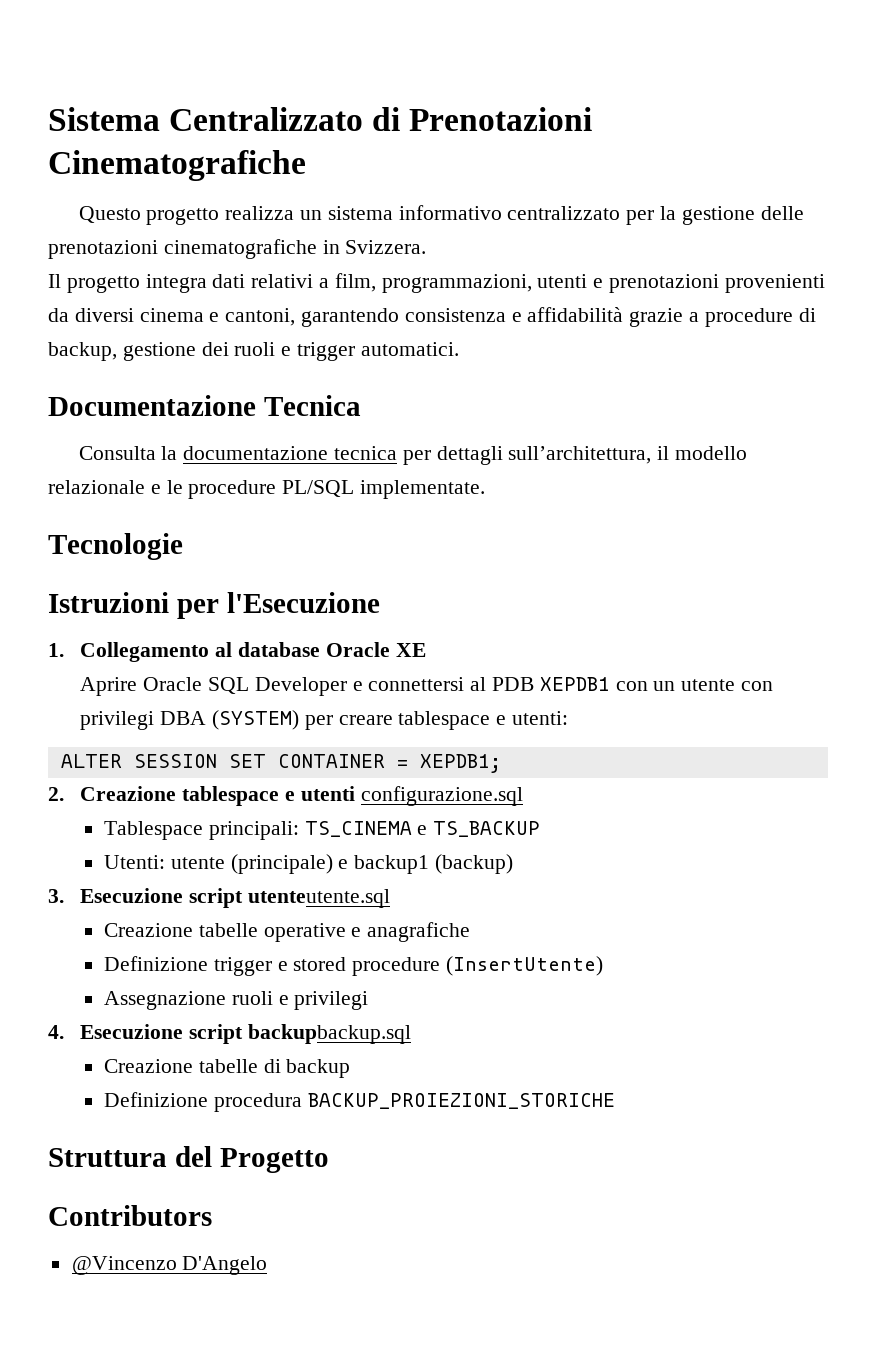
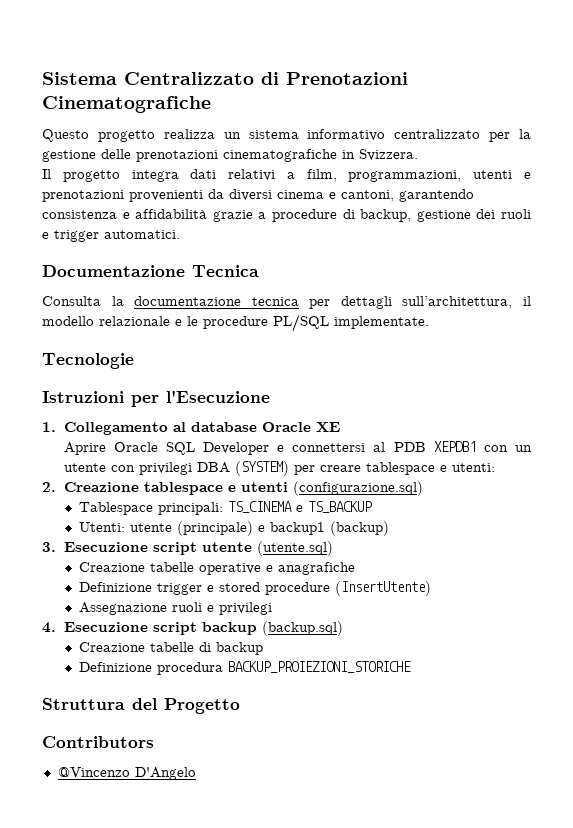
- ALTER SESSION SET CONTAINER = XEPDB1;
- 2. Creazione tablespace e utenti configurazione.sql
+ 2. Creazione tablespace e utenti (configurazione.sql)
- 3. Esecuzione script utenteutente.sql
+ 3. Esecuzione script utente (utente.sql)
- 4. Esecuzione script backupbackup.sql
+ 4. Esecuzione script backup (backup.sql)

